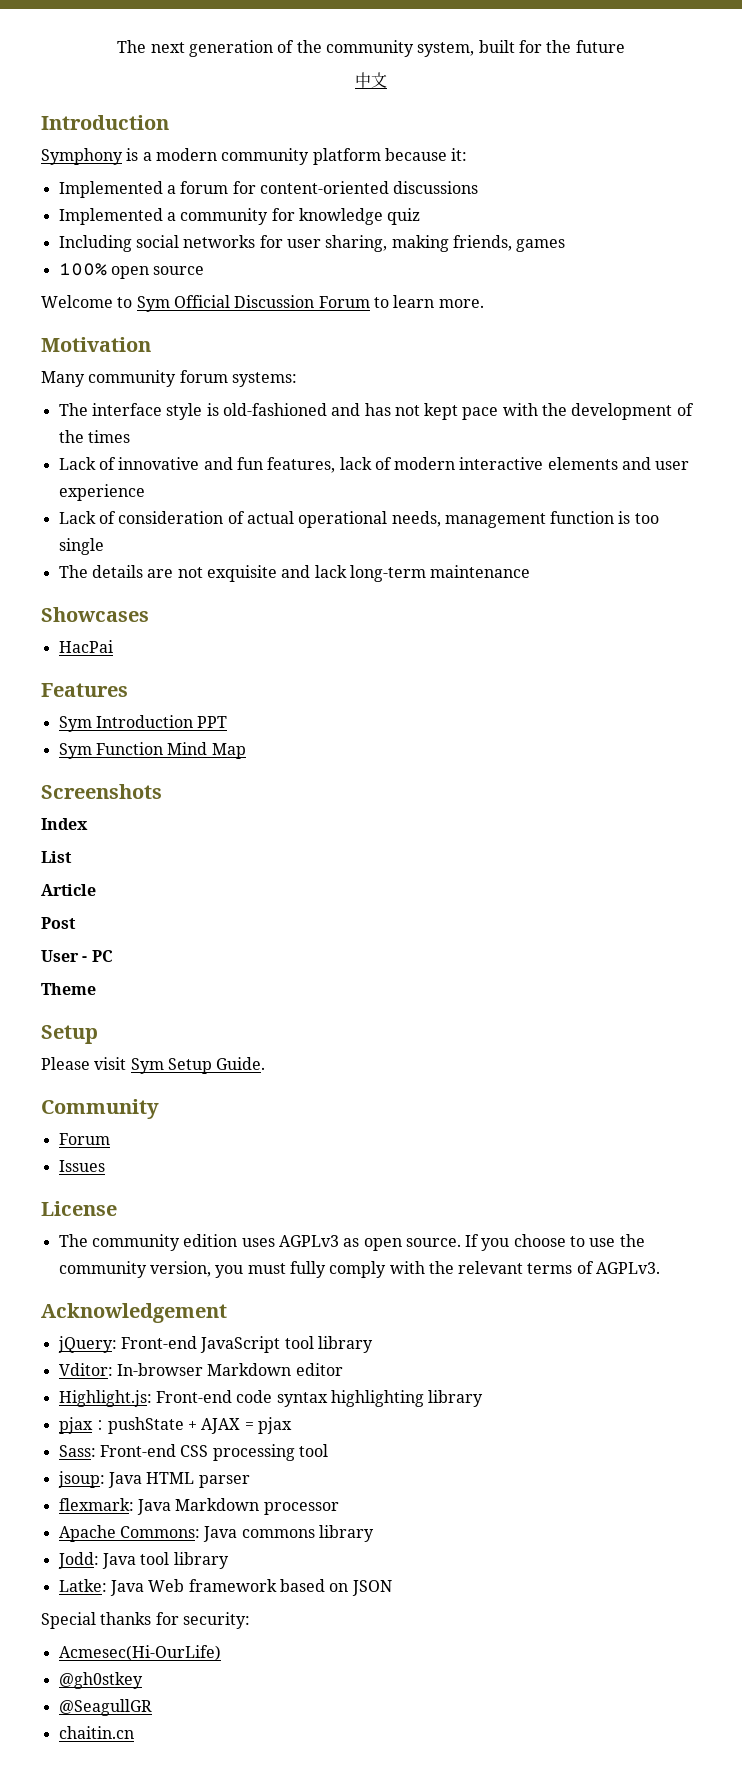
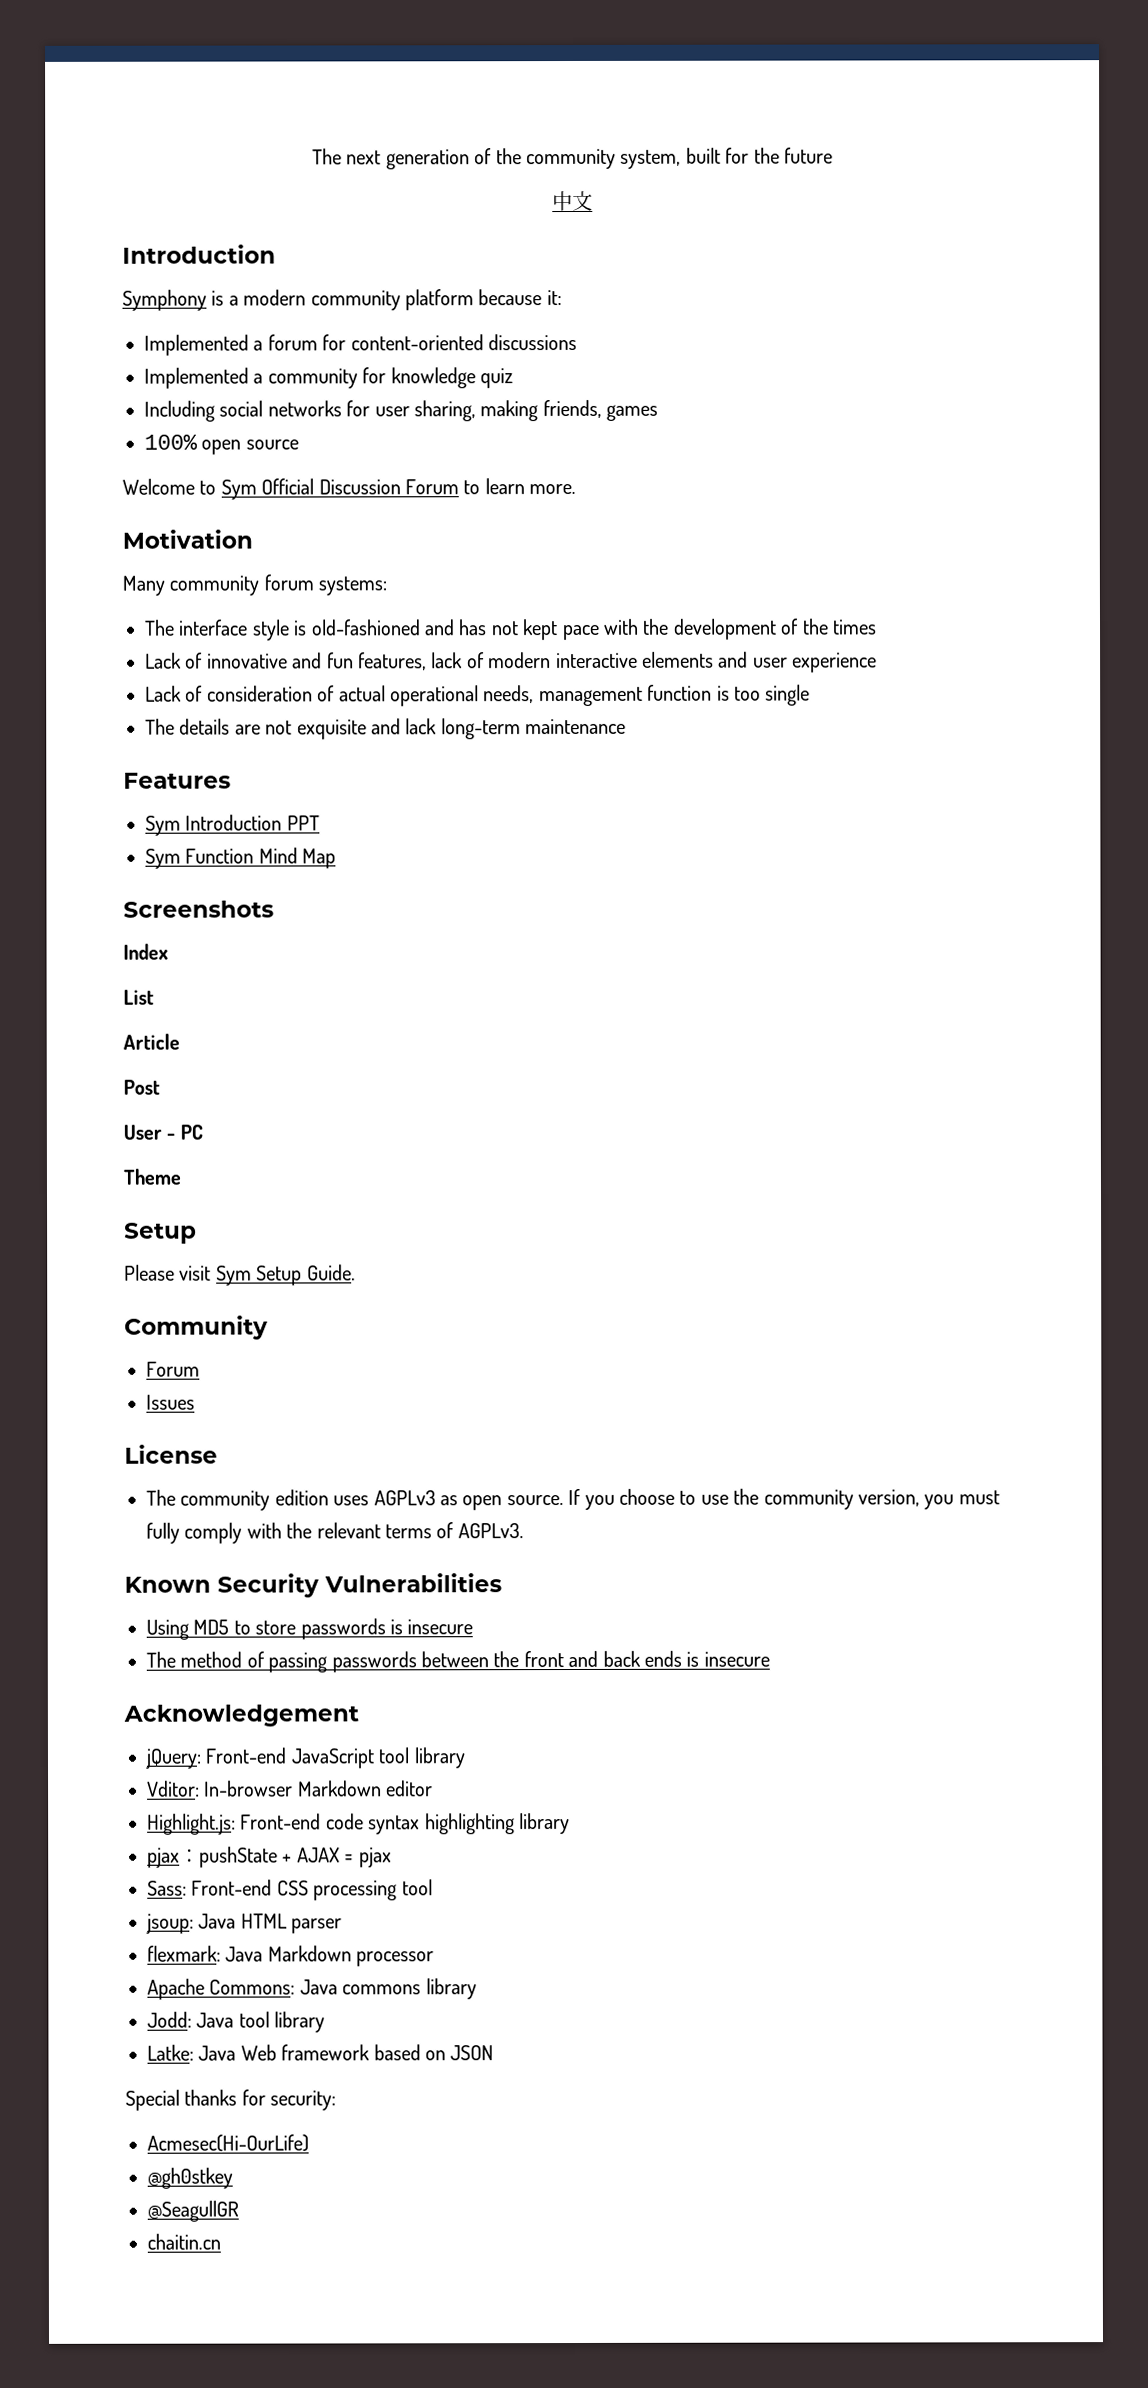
- Showcases
- HacPai
+ Known Security Vulnerabilities
+ Using MD5 to store passwords is insecure
+ The method of passing passwords between the front and back ends is insecure

